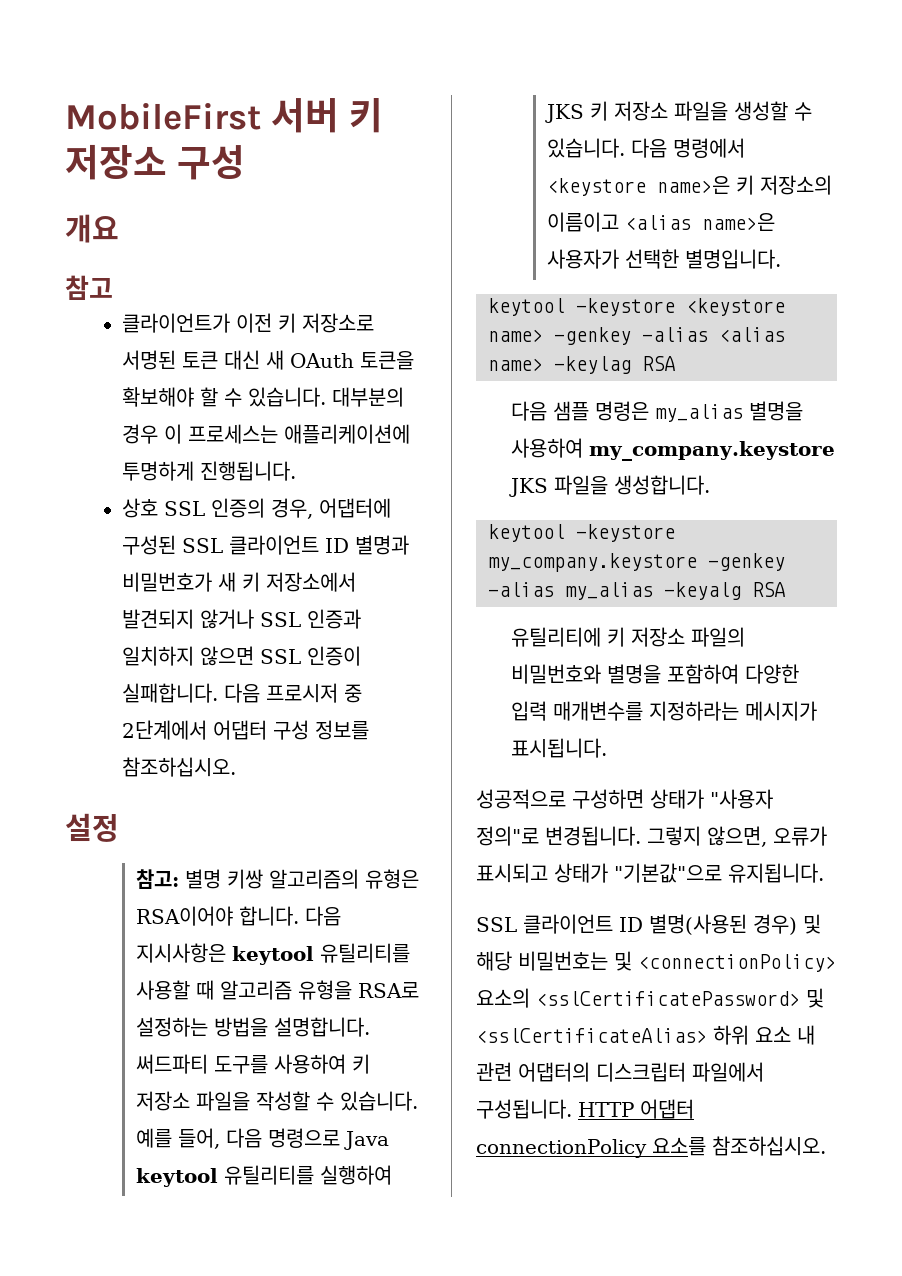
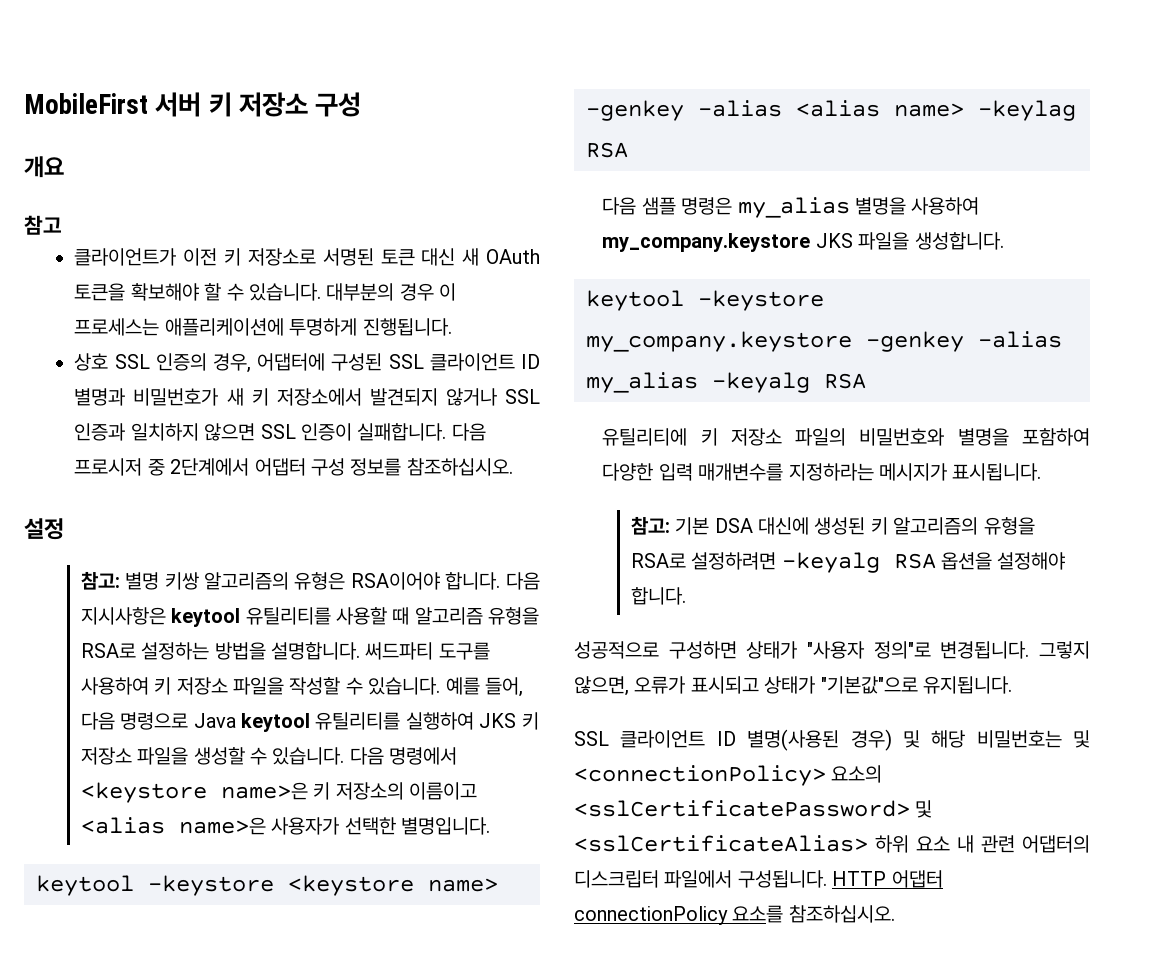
+ 참고: 기본 DSA 대신에 생성된 키 알고리즘의 유형을 RSA로 설정하려면 -keyalg RSA 옵션을 설정해야 합니다.

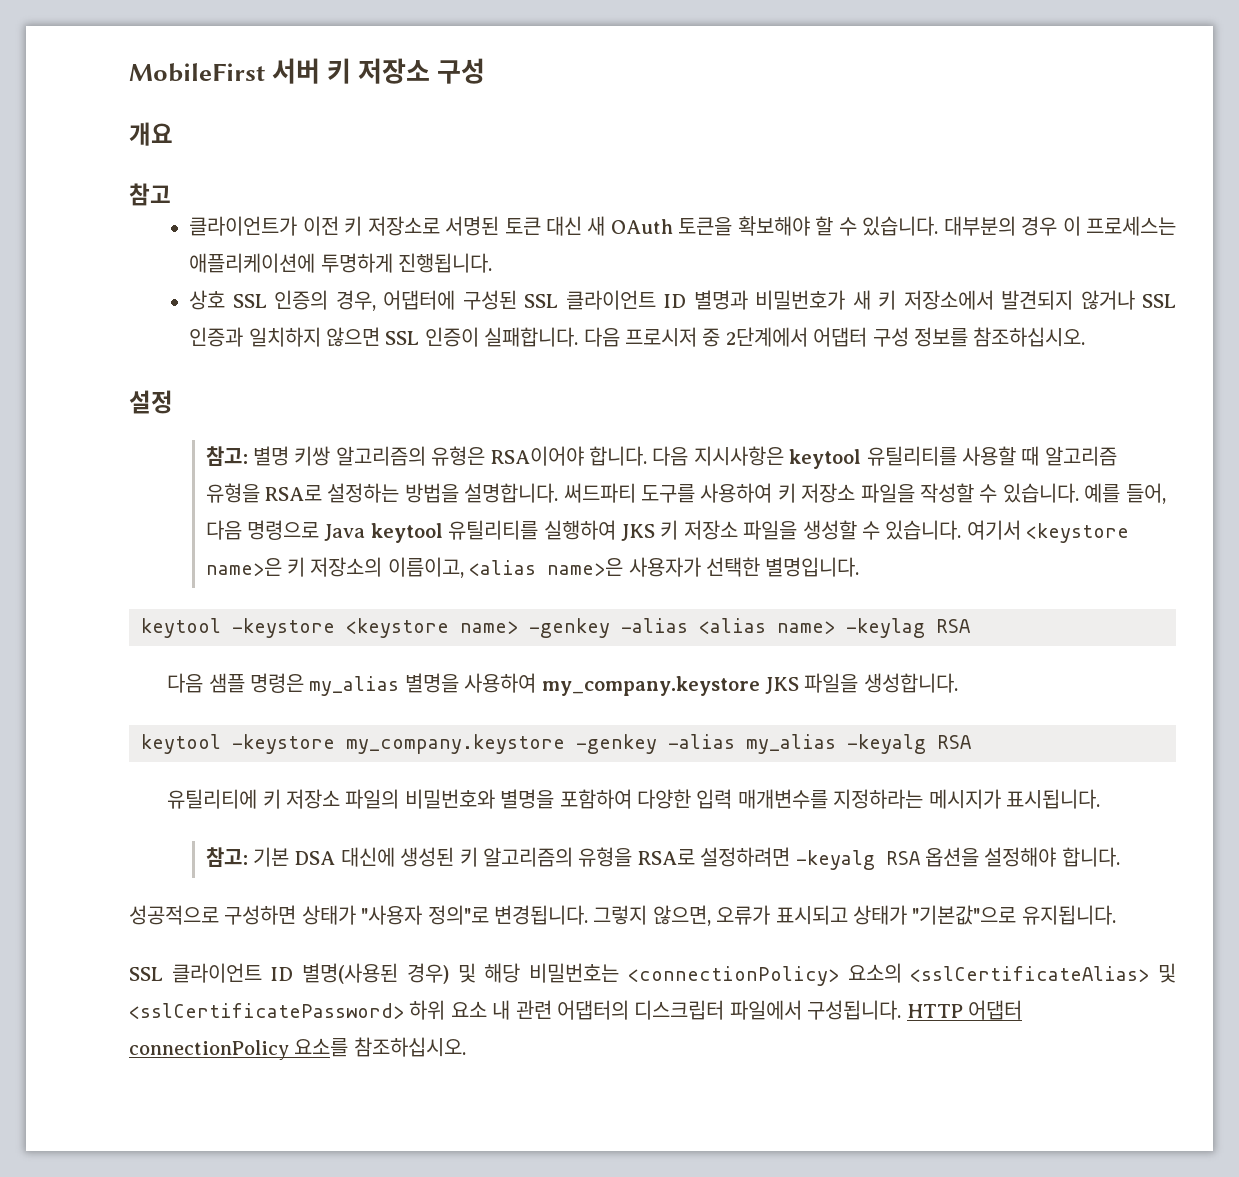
- 다음 명령에서 <keystore name>은 키 저장소의 이름이고 <alias name>은 사용자가 선택한 별명입니다.
+ 여기서 <keystore name>은 키 저장소의 이름이고, <alias name>은 사용자가 선택한 별명입니다.
- SSL 클라이언트 ID 별명(사용된 경우) 및 해당 비밀번호는 및 <connectionPolicy> 요소의 <sslCertificatePassword> 및 <sslCertificateAlias> 하위 요소 내 관련 어댑터의 디스크립터 파일에서 구성됩니다.
+ SSL 클라이언트 ID 별명(사용된 경우) 및 해당 비밀번호는 <connectionPolicy> 요소의 <sslCertificateAlias> 및 <sslCertificatePassword> 하위 요소 내 관련 어댑터의 디스크립터 파일에서 구성됩니다.

